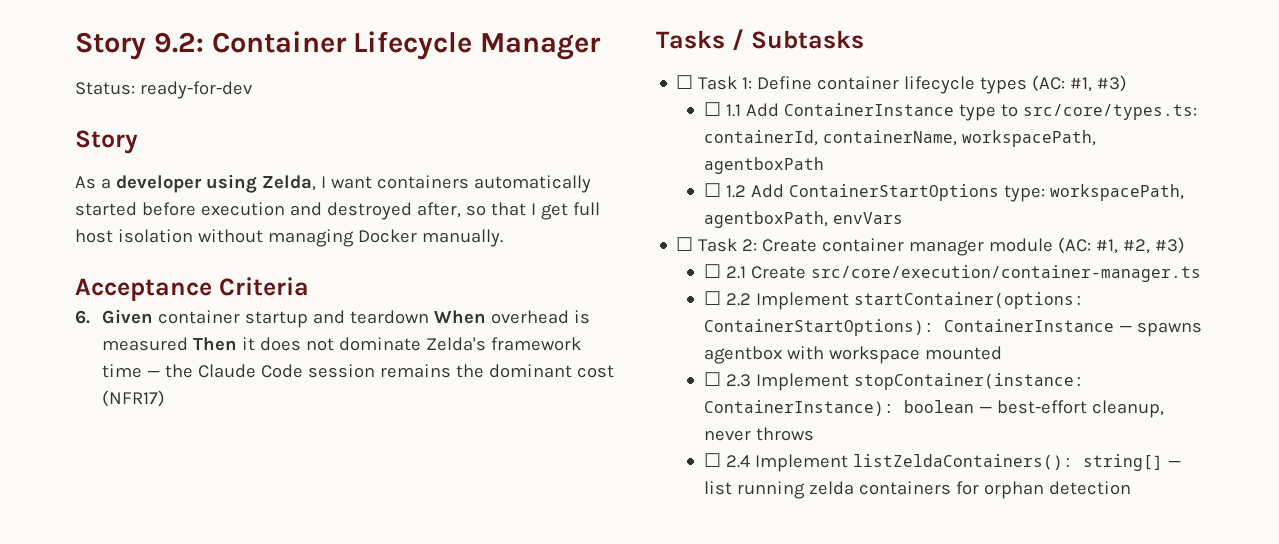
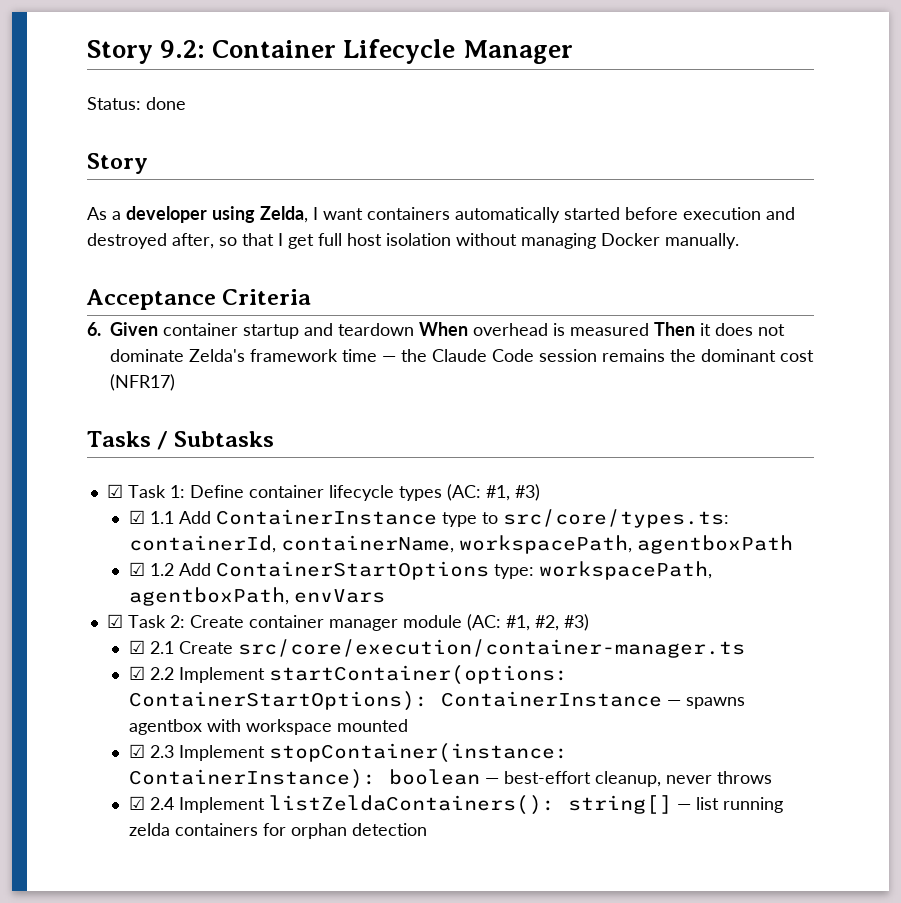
- Status: ready-for-dev
+ Status: done
- ☐ Task 1: Define container lifecycle types (AC: #1, #3)
+ ☑ Task 1: Define container lifecycle types (AC: #1, #3)
- ☐ 1.1 Add ContainerInstance type to src/core/types.ts: containerId, containerName, workspacePath, agentboxPath
+ ☑ 1.1 Add ContainerInstance type to src/core/types.ts: containerId, containerName, workspacePath, agentboxPath
- ☐ 1.2 Add ContainerStartOptions type: workspacePath, agentboxPath, envVars
+ ☑ 1.2 Add ContainerStartOptions type: workspacePath, agentboxPath, envVars
- ☐ Task 2: Create container manager module (AC: #1, #2, #3)
+ ☑ Task 2: Create container manager module (AC: #1, #2, #3)
- ☐ 2.1 Create src/core/execution/container-manager.ts
+ ☑ 2.1 Create src/core/execution/container-manager.ts
- ☐ 2.2 Implement startContainer(options: ContainerStartOptions): ContainerInstance — spawns agentbox with workspace mounted
+ ☑ 2.2 Implement startContainer(options: ContainerStartOptions): ContainerInstance — spawns agentbox with workspace mounted
- ☐ 2.3 Implement stopContainer(instance: ContainerInstance): boolean — best-effort cleanup, never throws
+ ☑ 2.3 Implement stopContainer(instance: ContainerInstance): boolean — best-effort cleanup, never throws
- ☐ 2.4 Implement listZeldaContainers(): string[] — list running zelda containers for orphan detection
+ ☑ 2.4 Implement listZeldaContainers(): string[] — list running zelda containers for orphan detection

